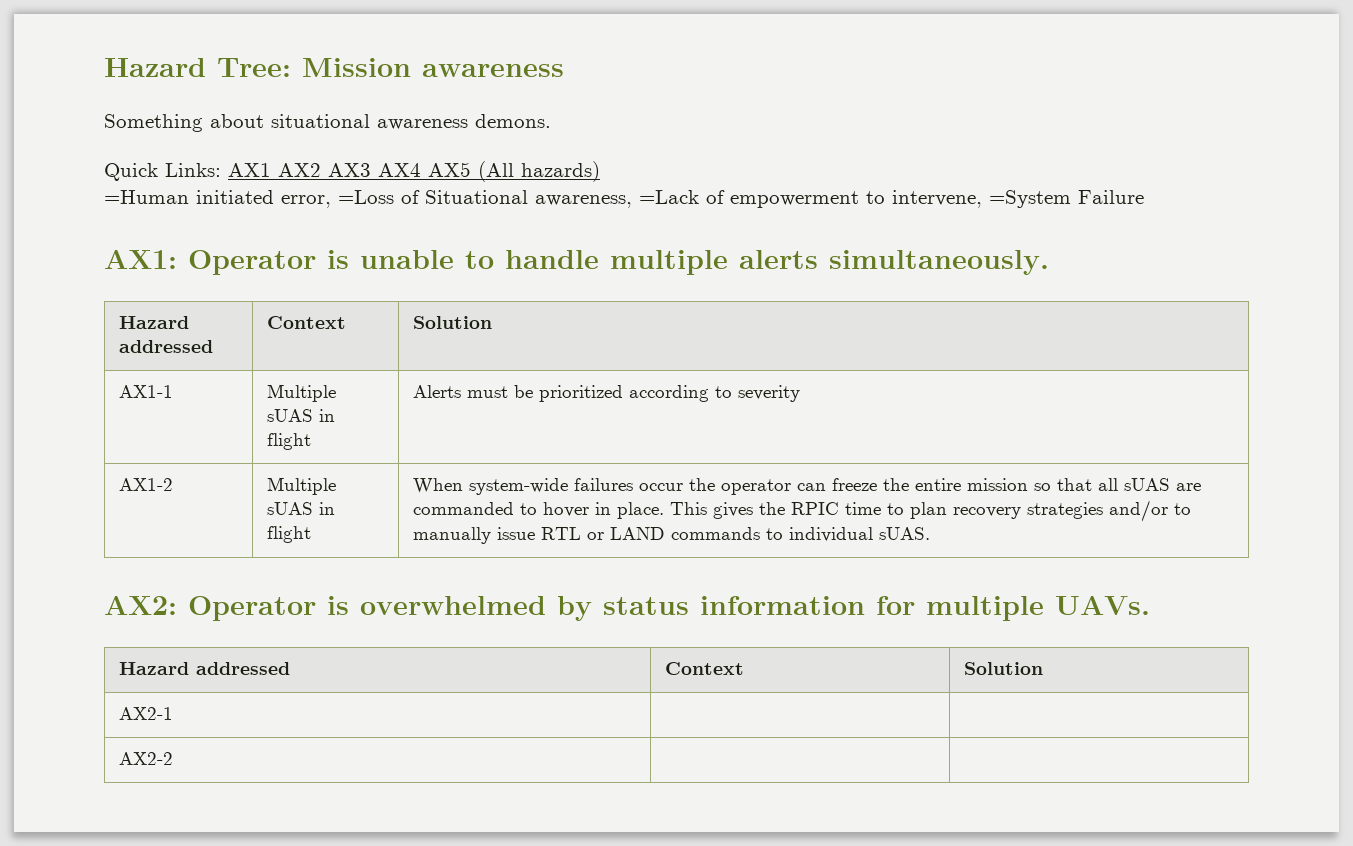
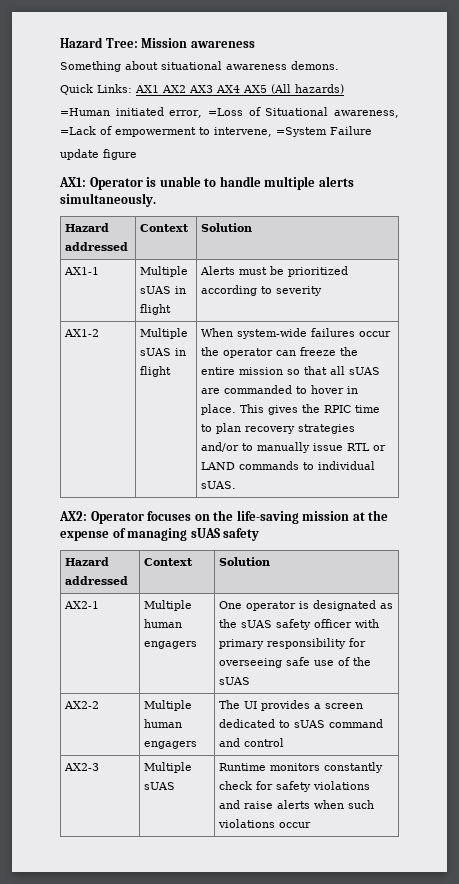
+ update figure
- AX2: Operator is overwhelmed by status information for multiple UAVs.
+ AX2: Operator focuses on the life-saving mission at the expense of managing sUAS safety
- AX2-1 | |
- AX2-2 | |
+ AX2-1 | Multiple human engagers | One operator is designated as the sUAS safety officer with primary responsibility for overseeing safe use of the sUAS
+ AX2-2 | Multiple human engagers | The UI provides a screen dedicated to sUAS command and control
+ AX2-3 | Multiple sUAS | Runtime monitors constantly check for safety violations and raise alerts when such violations occur

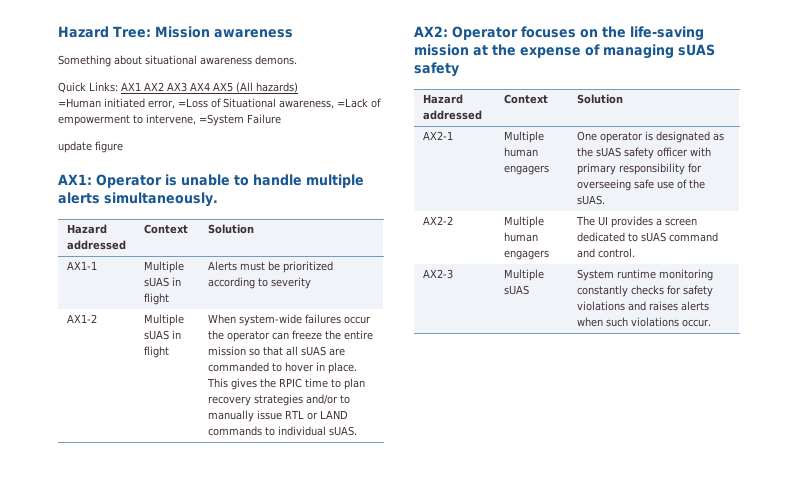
- AX2-1 | Multiple human engagers | One operator is designated as the sUAS safety officer with primary responsibility for overseeing safe use of the sUAS
+ AX2-1 | Multiple human engagers | One operator is designated as the sUAS safety officer with primary responsibility for overseeing safe use of the sUAS.
- AX2-2 | Multiple human engagers | The UI provides a screen dedicated to sUAS command and control
+ AX2-2 | Multiple human engagers | The UI provides a screen dedicated to sUAS command and control.
- AX2-3 | Multiple sUAS | Runtime monitors constantly check for safety violations and raise alerts when such violations occur
+ AX2-3 | Multiple sUAS | System runtime monitoring constantly checks for safety violations and raises alerts when such violations occur.

